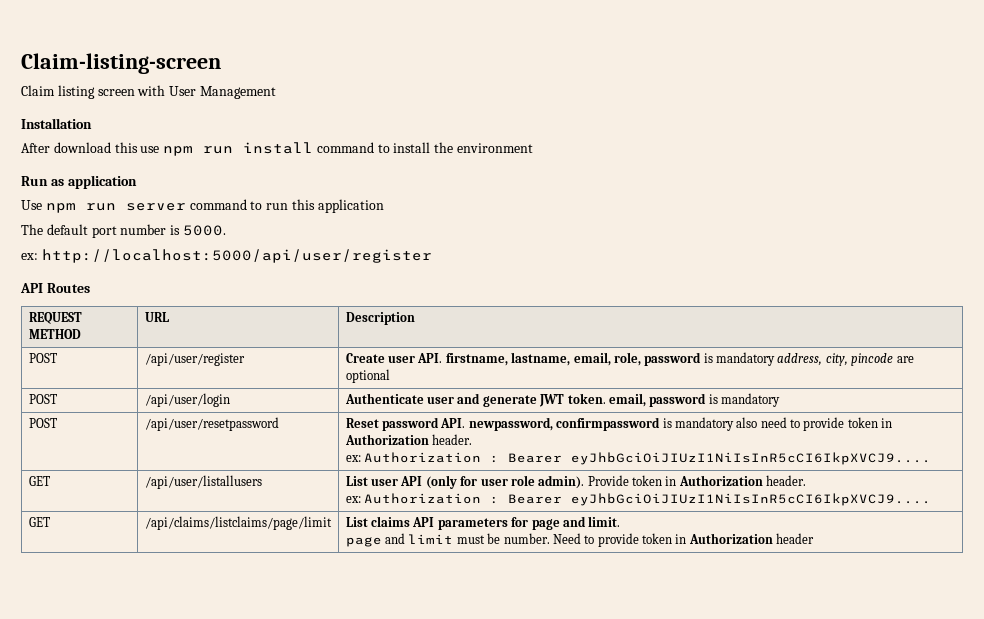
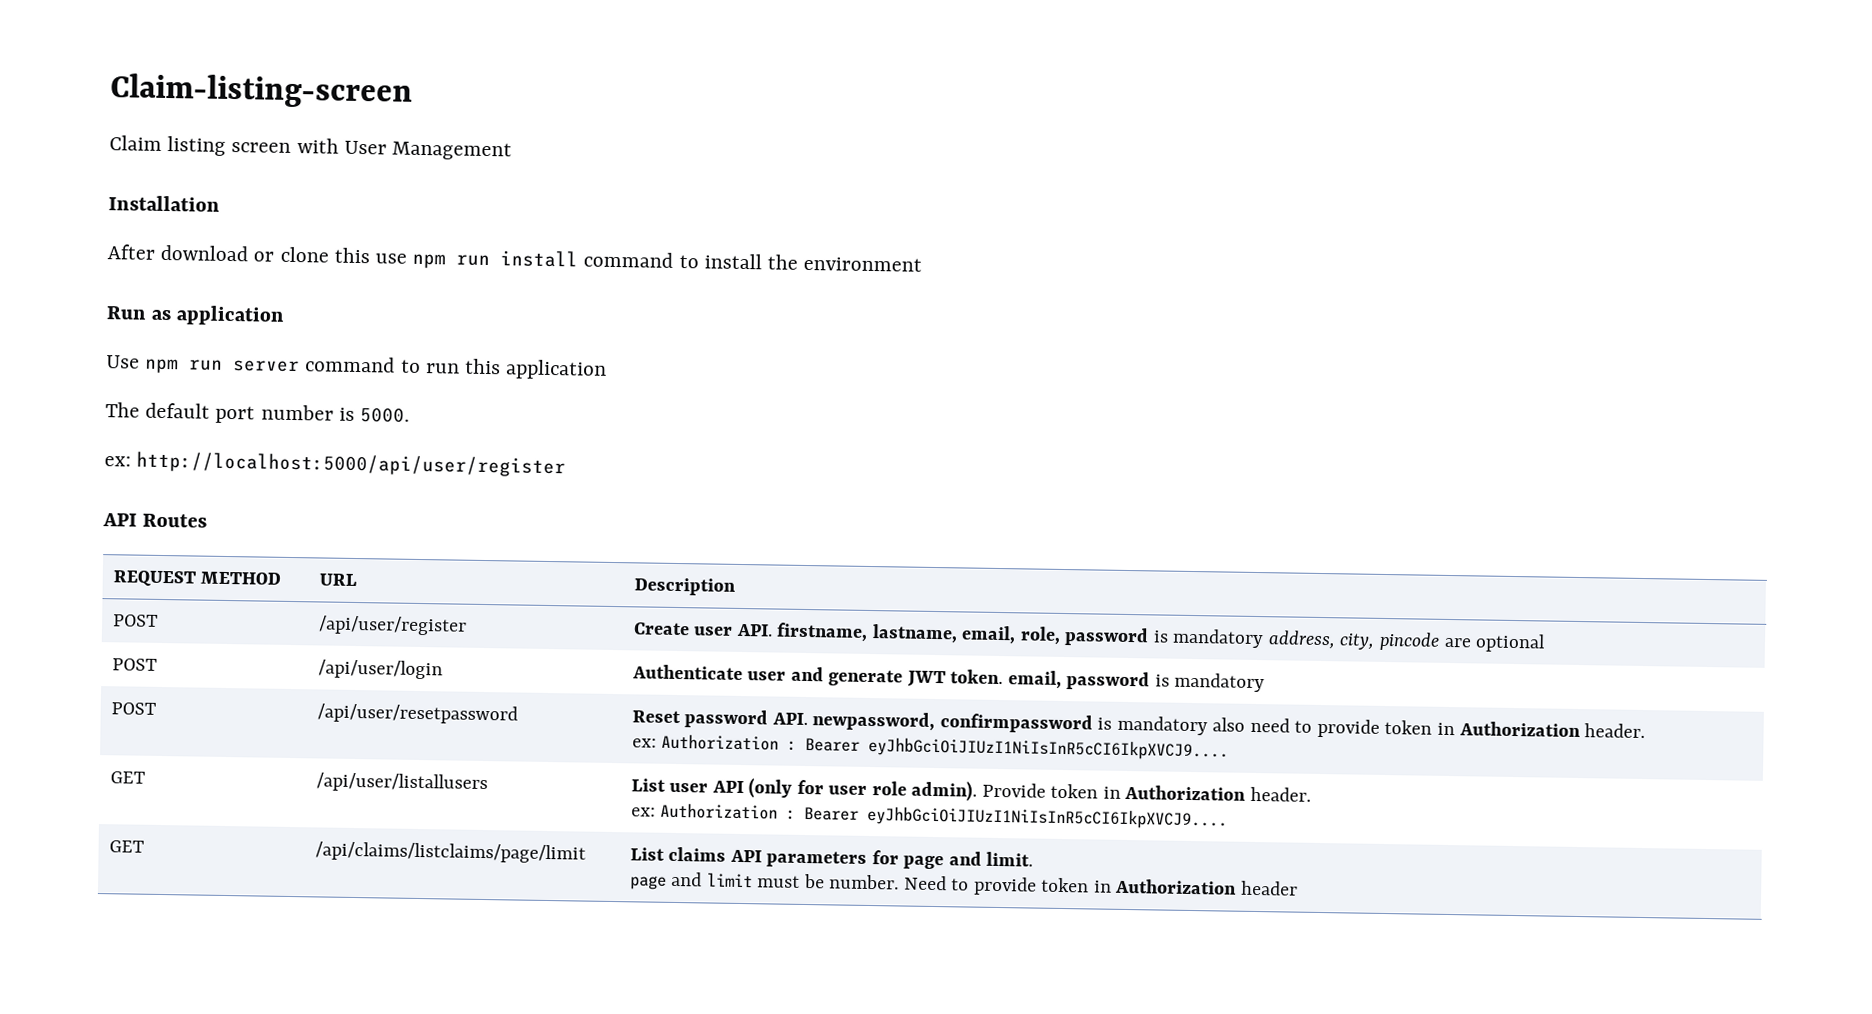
- After download this use npm run install command to install the environment
+ After download or clone this use npm run install command to install the environment

